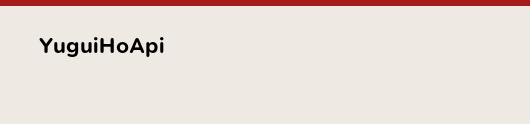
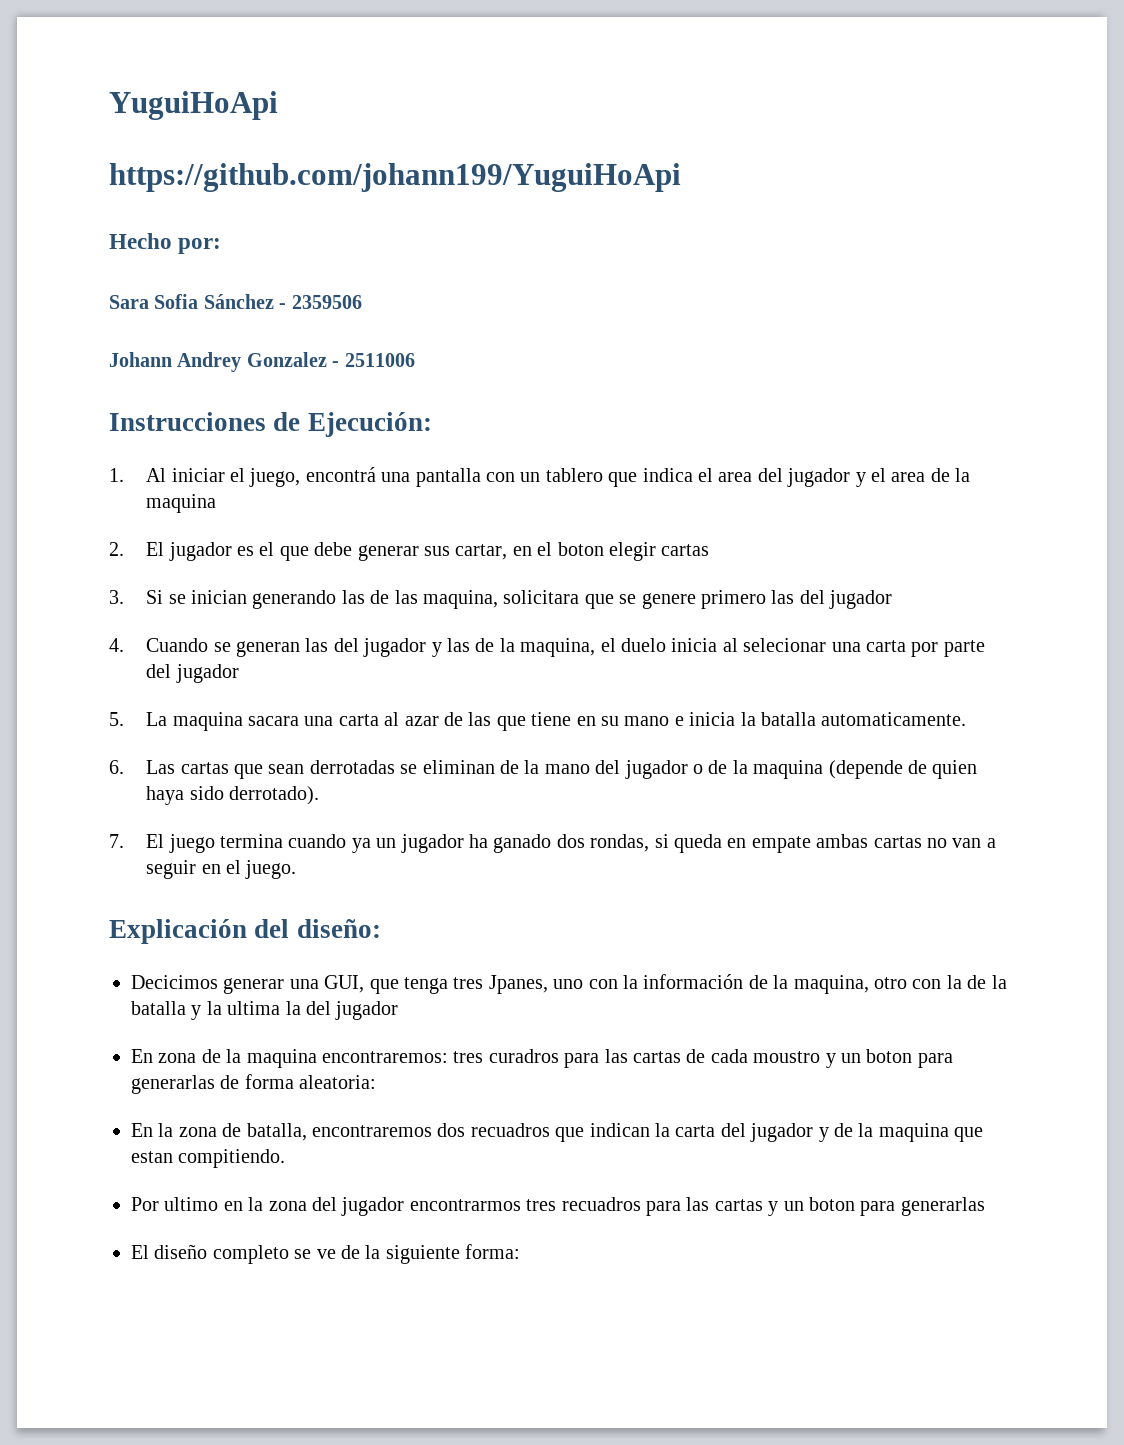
+ https://github.com/johann199/YuguiHoApi
+ Hecho por:
+ Sara Sofia Sánchez - 2359506
+ Johann Andrey Gonzalez - 2511006
+ Instrucciones de Ejecución:
+ 1. Al iniciar el juego, encontrá una pantalla con un tablero que indica el area del jugador y el area de la maquina
+ 2. El jugador es el que debe generar sus cartar, en el boton elegir cartas
+ 3. Si se inician generando las de las maquina, solicitara que se genere primero las del jugador
+ 4. Cuando se generan las del jugador y las de la maquina, el duelo inicia al selecionar una carta por parte del jugador
+ 5. La maquina sacara una carta al azar de las que tiene en su mano e inicia la batalla automaticamente.
+ 6. Las cartas que sean derrotadas se eliminan de la mano del jugador o de la maquina (depende de quien haya sido derrotado).
+ 7. El juego termina cuando ya un jugador ha ganado dos rondas, si queda en empate ambas cartas no van a seguir en el juego.
+ Explicación del diseño:
+ Decicimos generar una GUI, que tenga tres Jpanes, uno con la información de la maquina, otro con la de la batalla y la ultima la del jugador
+ En zona de la maquina encontraremos: tres curadros para las cartas de cada moustro y un boton para generarlas de forma aleatoria:
+ En la zona de batalla, encontraremos dos recuadros que indican la carta del jugador y de la maquina que estan compitiendo.
+ Por ultimo en la zona del jugador encontrarmos tres recuadros para las cartas y un boton para generarlas
+ El diseño completo se ve de la siguiente forma:

